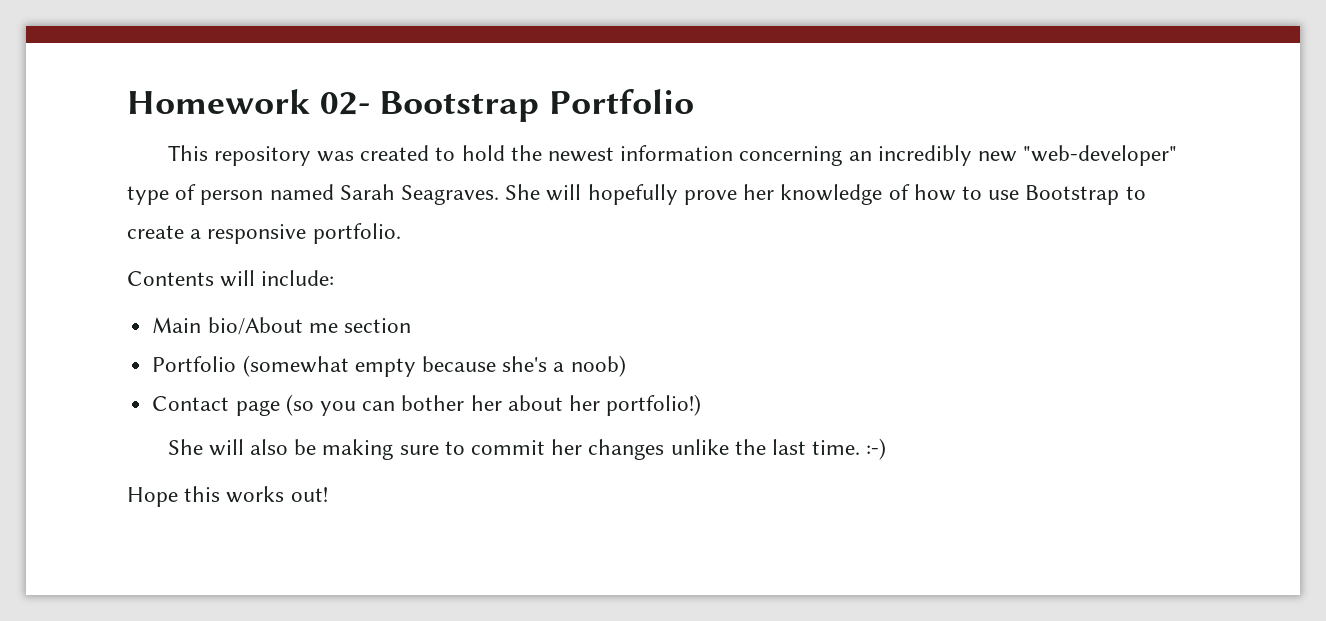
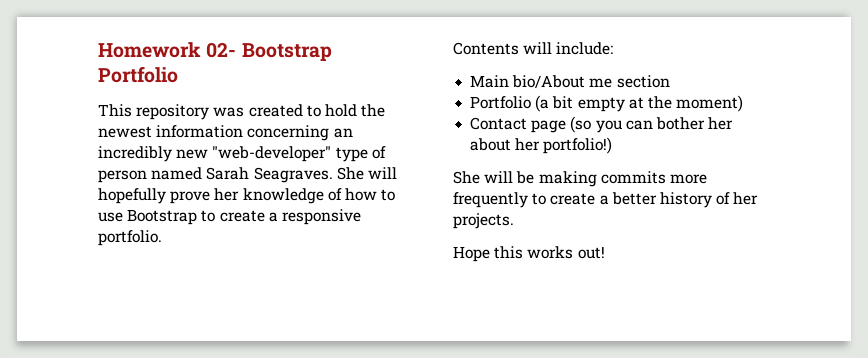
- Portfolio (somewhat empty because she's a noob)
+ Portfolio (a bit empty at the moment)
- She will also be making sure to commit her changes unlike the last time. :-)
+ She will be making commits more frequently to create a better history of her projects.

